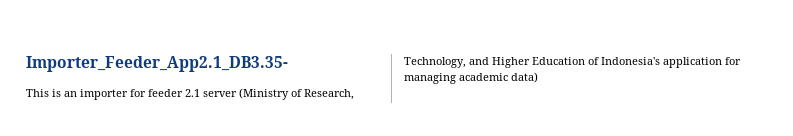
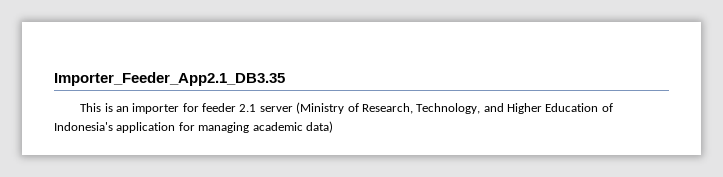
- Importer_Feeder_App2.1_DB3.35-
+ Importer_Feeder_App2.1_DB3.35

